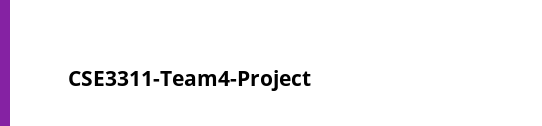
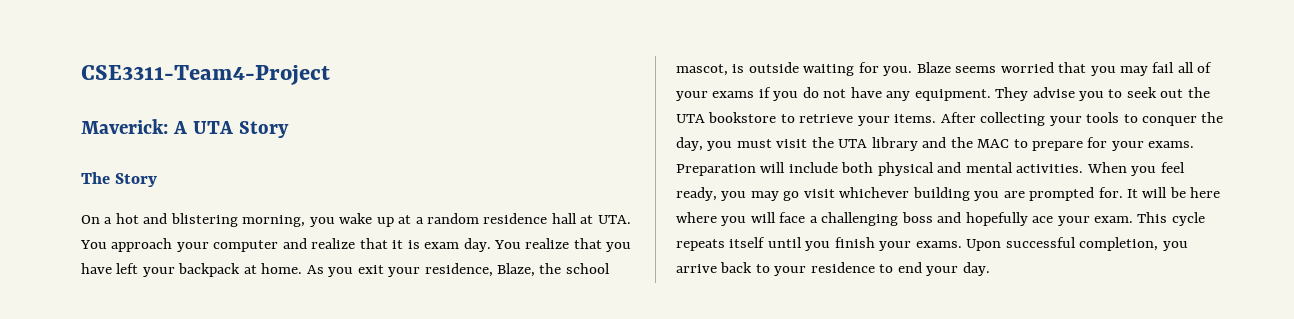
+ Maverick: A UTA Story
+ The Story
+ On a hot and blistering morning, you wake up at a random residence hall at UTA. You approach your computer and realize that it is exam day. You realize that you have left your backpack at home. As you exit your residence, Blaze, the school mascot, is outside waiting for you. Blaze seems worried that you may fail all of your exams if you do not have any equipment. They advise you to seek out the UTA bookstore to retrieve your items. After collecting your tools to conquer the day, you must visit the UTA library and the MAC to prepare for your exams. Preparation will include both physical and mental activities. When you feel ready, you may go visit whichever building you are prompted for. It will be here where you will face a challenging boss and hopefully ace your exam. This cycle repeats itself until you finish your exams. Upon successful completion, you arrive back to your residence to end your day.

